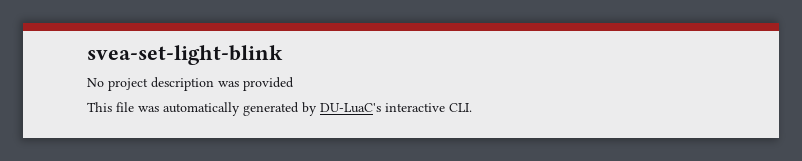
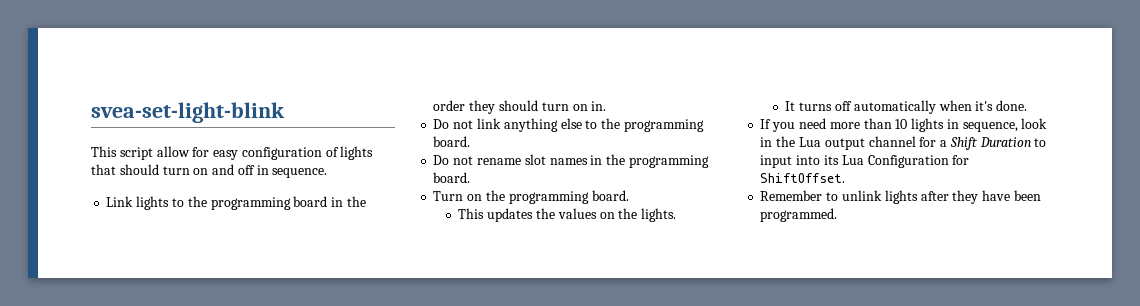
- No project description was provided
- This file was automatically generated by DU-LuaC's interactive CLI.
+ This script allow for easy configuration of lights that should turn on and off in sequence.
+ Link lights to the programming board in the order they should turn on in.
+ Do not link anything else to the programming board.
+ Do not rename slot names in the programming board.
+ Turn on the programming board.
+ This updates the values on the lights.
+ It turns off automatically when it's done.
+ If you need more than 10 lights in sequence, look in the Lua output channel for a Shift Duration to input into its Lua Configuration for ShiftOffset.
+ Remember to unlink lights after they have been programmed.

